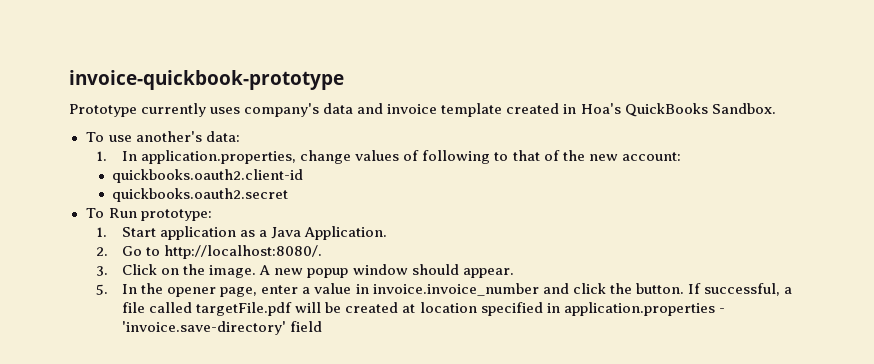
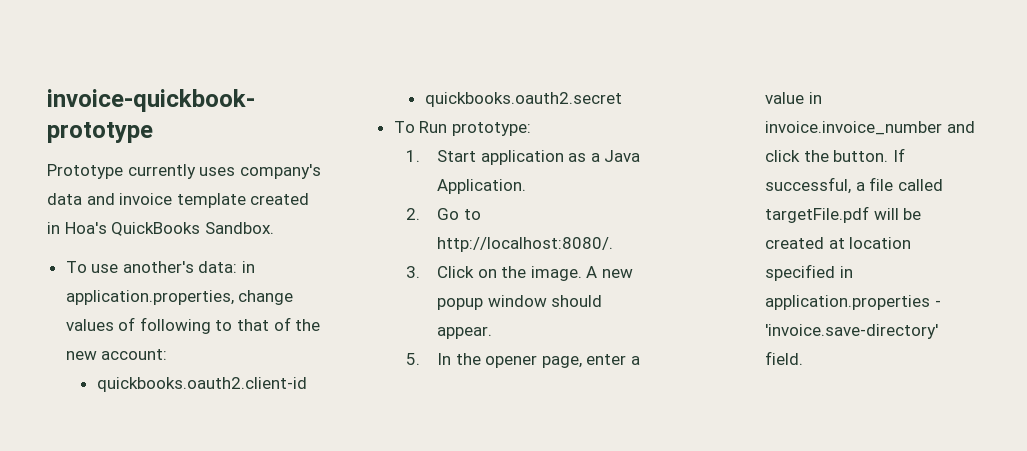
- To use another's data:
- 1. In application.properties, change values of following to that of the new account:
+ To use another's data: in application.properties, change values of following to that of the new account:
- If successful, a file called targetFile.pdf will be created at location specified in application.properties - 'invoice.save-directory' field
+ If successful, a file called targetFile.pdf will be created at location specified in application.properties - 'invoice.save-directory' field.

